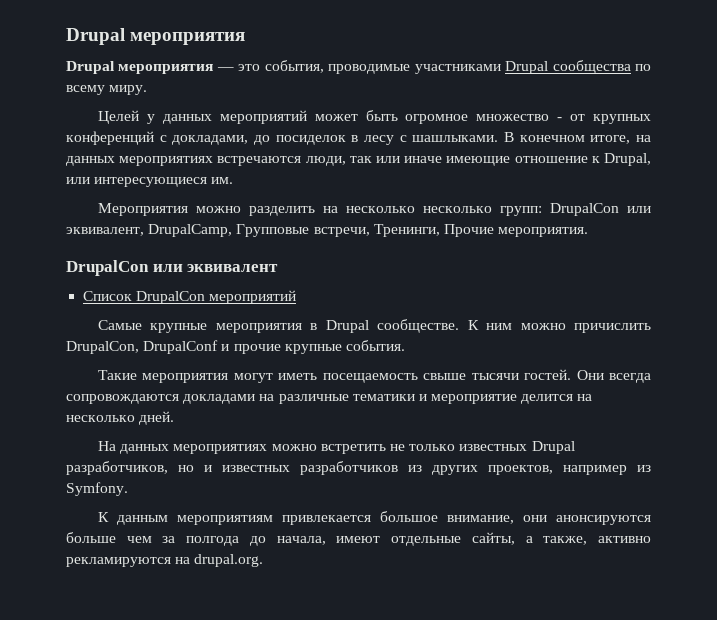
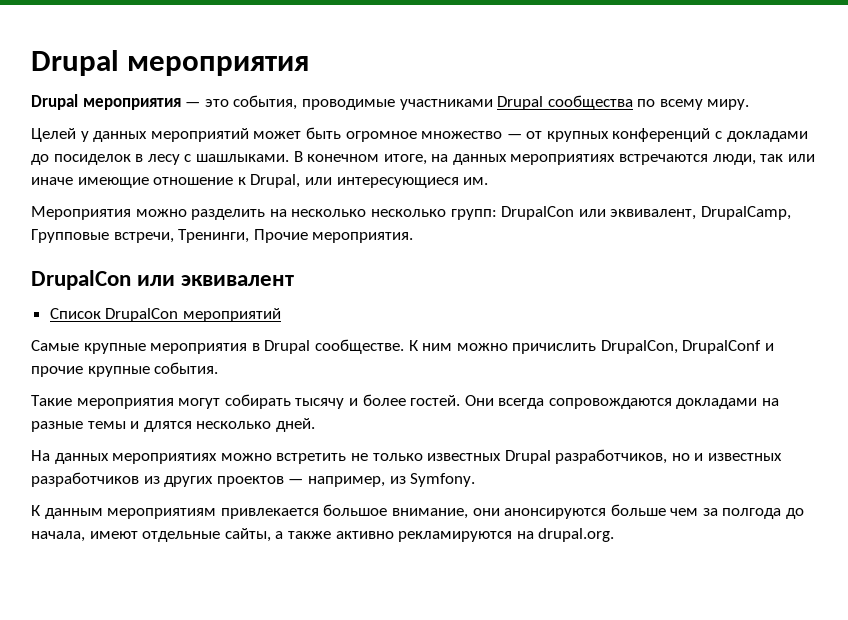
- Целей у данных мероприятий может быть огромное множество - от крупных конференций с докладами, до посиделок в лесу с шашлыками.
+ Целей у данных мероприятий может быть огромное множество — от крупных конференций с докладами до посиделок в лесу с шашлыками.
- Такие мероприятия могут иметь посещаемость свыше тысячи гостей.
+ Такие мероприятия могут собирать тысячу и более гостей.
- Они всегда сопровождаются докладами на различные тематики и мероприятие делится на несколько дней.
+ Они всегда сопровождаются докладами на разные темы и длятся несколько дней.
- На данных мероприятиях можно встретить не только известных Drupal разработчиков, но и известных разработчиков из других проектов, например из Symfony.
+ На данных мероприятиях можно встретить не только известных Drupal разработчиков, но и известных разработчиков из других проектов — например, из Symfony.
- К данным мероприятиям привлекается большое внимание, они анонсируются больше чем за полгода до начала, имеют отдельные сайты, а также, активно рекламируются на drupal.org.
+ К данным мероприятиям привлекается большое внимание, они анонсируются больше чем за полгода до начала, имеют отдельные сайты, а также активно рекламируются на drupal.org.

